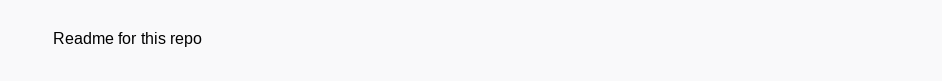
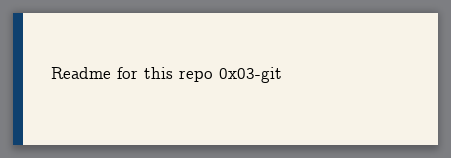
- Readme for this repo
+ Readme for this repo 0x03-git

